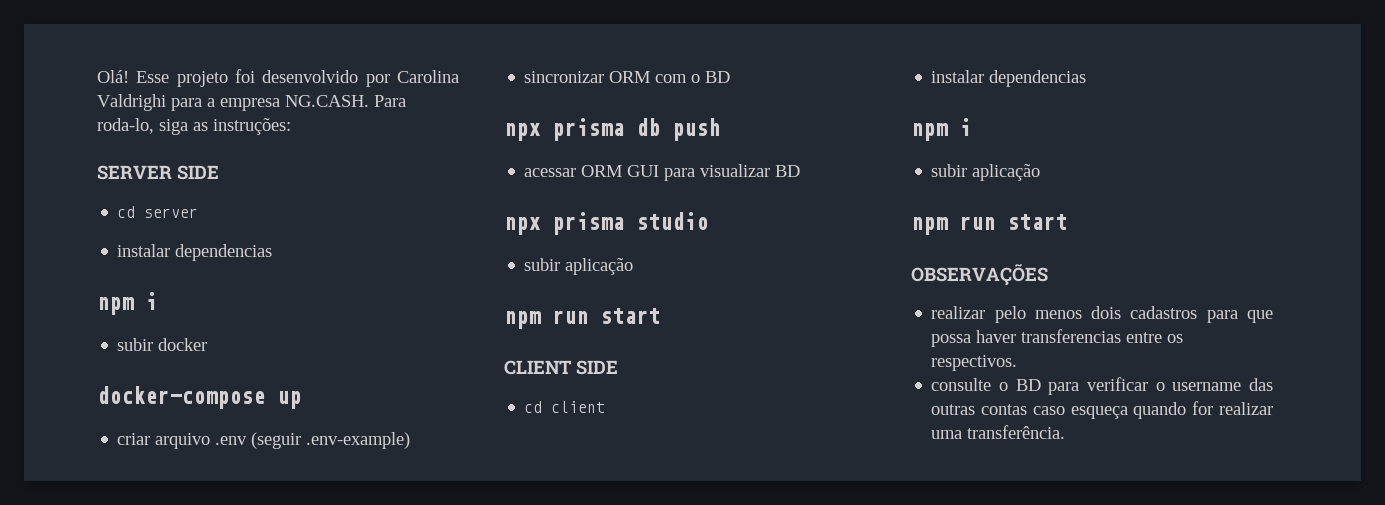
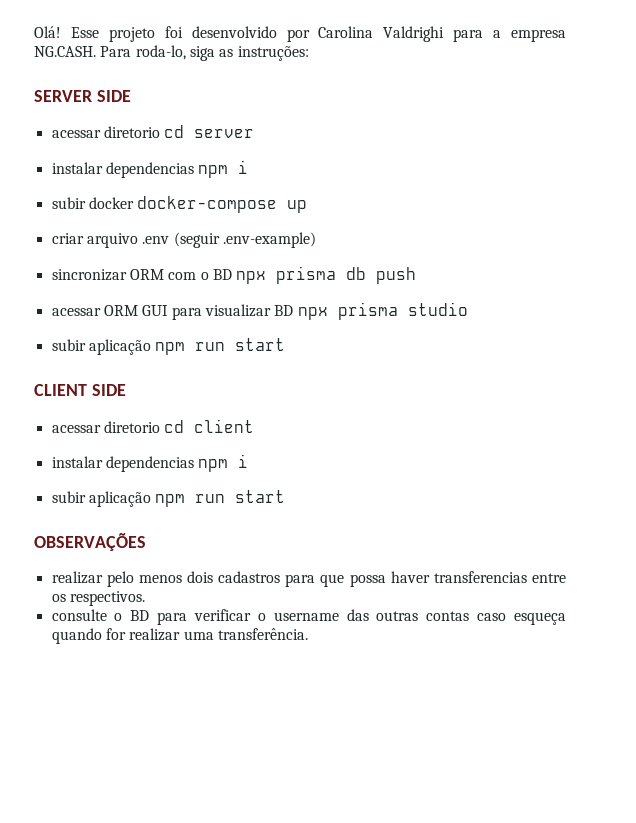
- cd server
- instalar dependencias
- npm i
+ acessar diretorio cd server
+ instalar dependencias npm i
- subir docker
- docker-compose up
+ subir docker docker-compose up
- sincronizar ORM com o BD
- npx prisma db push
+ sincronizar ORM com o BD npx prisma db push
- acessar ORM GUI para visualizar BD
- npx prisma studio
- subir aplicação
- npm run start
+ acessar ORM GUI para visualizar BD npx prisma studio
+ subir aplicação npm run start
- cd client
- instalar dependencias
- npm i
- subir aplicação
- npm run start
+ acessar diretorio cd client
+ instalar dependencias npm i
+ subir aplicação npm run start

